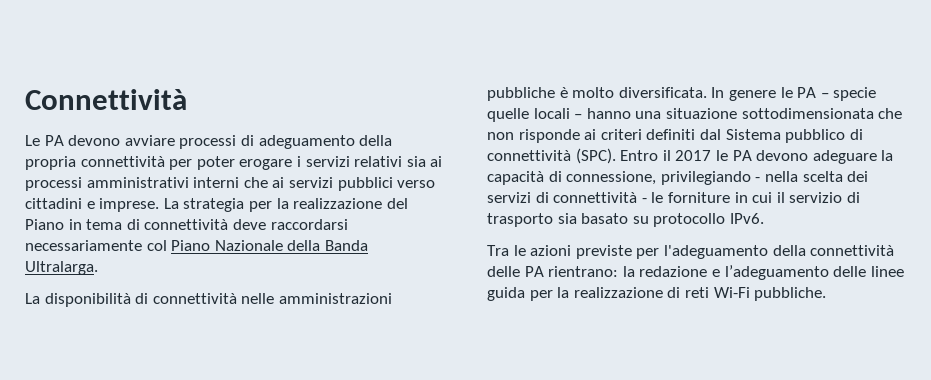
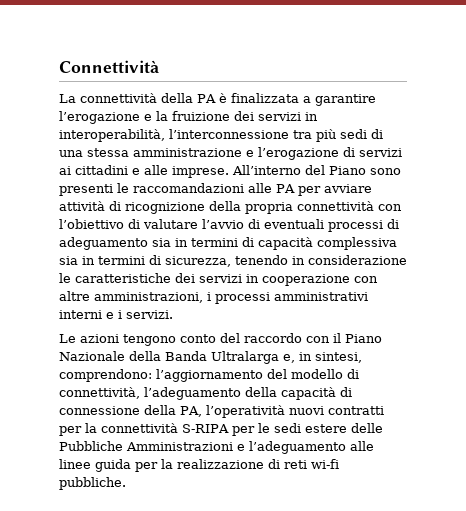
- Le PA devono avviare processi di adeguamento della propria connettività per poter erogare i servizi relativi sia ai processi amministrativi interni che ai servizi pubblici verso cittadini e imprese. La strategia per la realizzazione del Piano in tema di connettività deve raccordarsi necessariamente col Piano Nazionale della Banda Ultralarga.
- La disponibilità di connettività nelle amministrazioni pubbliche è molto diversificata. In genere le PA – specie quelle locali – hanno una situazione sottodimensionata che non risponde ai criteri definiti dal Sistema pubblico di connettività (SPC). Entro il 2017 le PA devono adeguare la capacità di connessione, privilegiando - nella scelta dei servizi di connettività - le forniture in cui il servizio di trasporto sia basato su protocollo IPv6.
- Tra le azioni previste per l'adeguamento della connettività delle PA rientrano: la redazione e l’adeguamento delle linee guida per la realizzazione di reti Wi-Fi pubbliche.
+ La connettività della PA è finalizzata a garantire l’erogazione e la fruizione dei servizi in interoperabilità, l’interconnessione tra più sedi di una stessa amministrazione e l’erogazione di servizi ai cittadini e alle imprese. All’interno del Piano sono presenti le raccomandazioni alle PA per avviare attività di ricognizione della propria connettività con l’obiettivo di valutare l’avvio di eventuali processi di adeguamento sia in termini di capacità complessiva sia in termini di sicurezza, tenendo in considerazione le caratteristiche dei servizi in cooperazione con altre amministrazioni, i processi amministrativi interni e i servizi.
+ Le azioni tengono conto del raccordo con il Piano Nazionale della Banda Ultralarga e, in sintesi, comprendono: l’aggiornamento del modello di connettività, l’adeguamento della capacità di connessione della PA, l’operatività nuovi contratti per la connettività S-RIPA per le sedi estere delle Pubbliche Amministrazioni e l’adeguamento alle linee guida per la realizzazione di reti wi-fi pubbliche.

